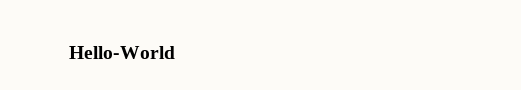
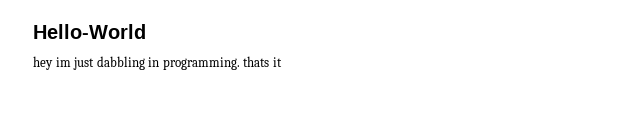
+ hey im just dabbling in programming. thats it

